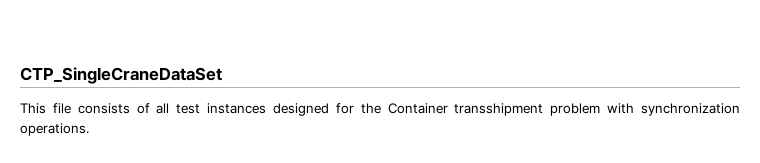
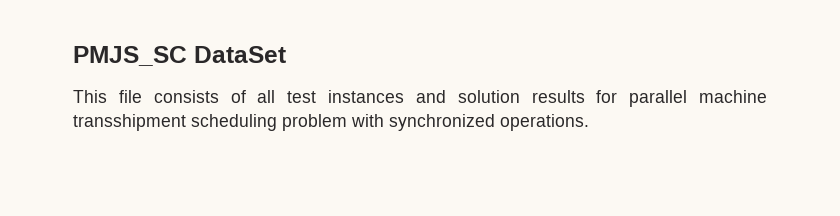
- CTP_SingleCraneDataSet
+ PMJS_SC DataSet
- This file consists of all test instances designed for the Container transshipment problem with synchronization operations.
+ This file consists of all test instances and solution results for parallel machine transshipment scheduling problem with synchronized operations.

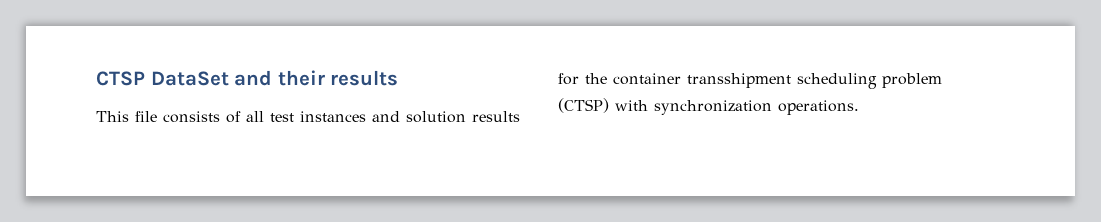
- PMJS_SC DataSet
+ CTSP DataSet and their results
- This file consists of all test instances and solution results for parallel machine transshipment scheduling problem with synchronized operations.
+ This file consists of all test instances and solution results for the container transshipment scheduling problem (CTSP) with synchronization operations.

